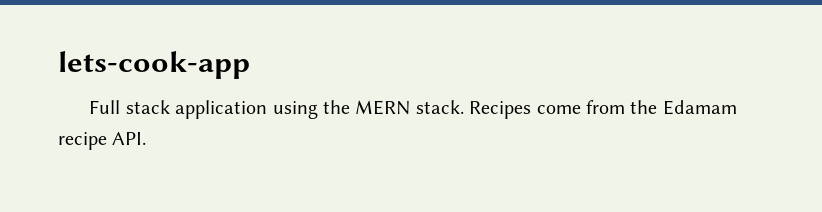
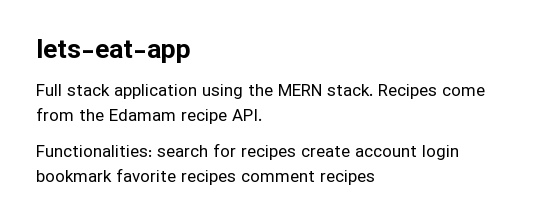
- lets-cook-app
+ lets-eat-app
+ Functionalities: search for recipes create account login bookmark favorite recipes comment recipes

